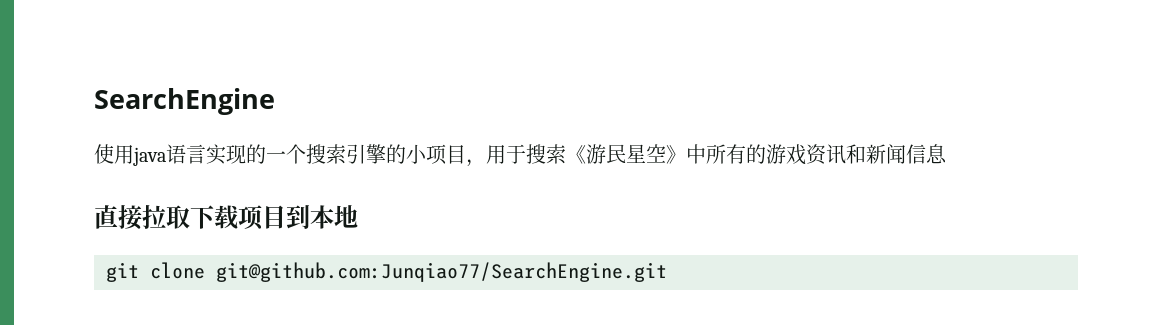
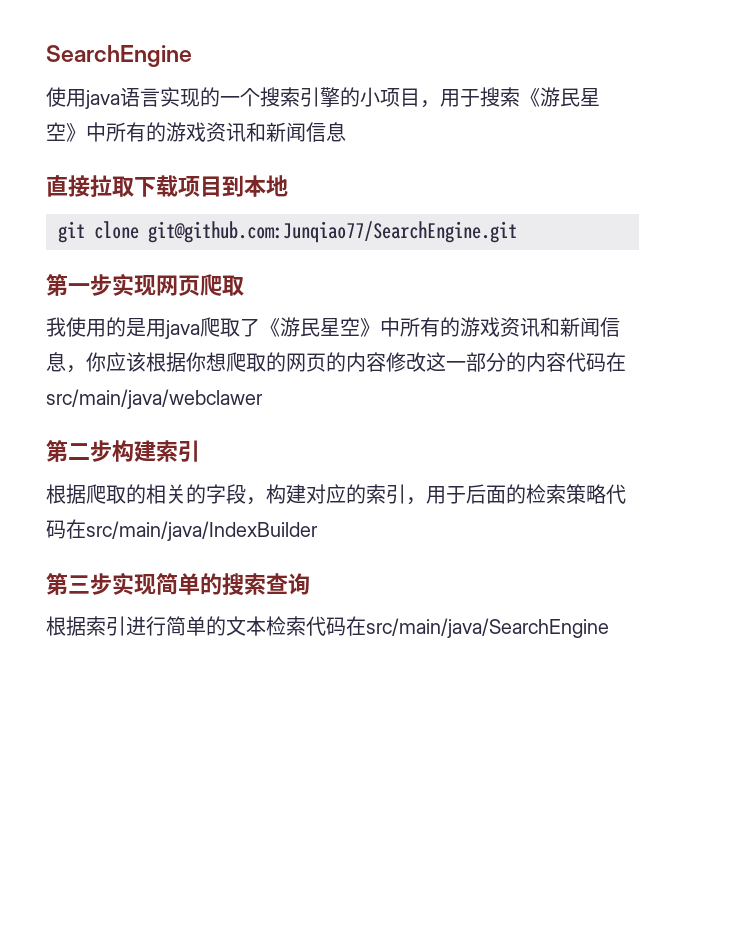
+ 第一步实现网页爬取
+ 我使用的是用java爬取了《游民星空》中所有的游戏资讯和新闻信息，你应该根据你想爬取的网页的内容修改这一部分的内容代码在src/main/java/webclawer
+ 第二步构建索引
+ 根据爬取的相关的字段，构建对应的索引，用于后面的检索策略代码在src/main/java/IndexBuilder
+ 第三步实现简单的搜索查询
+ 根据索引进行简单的文本检索代码在src/main/java/SearchEngine

